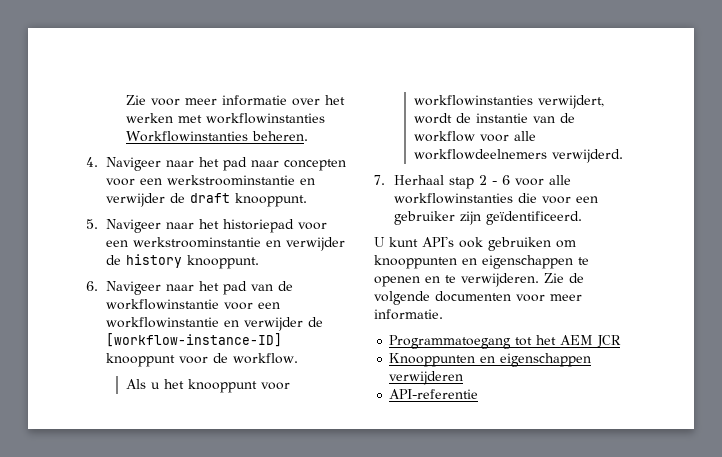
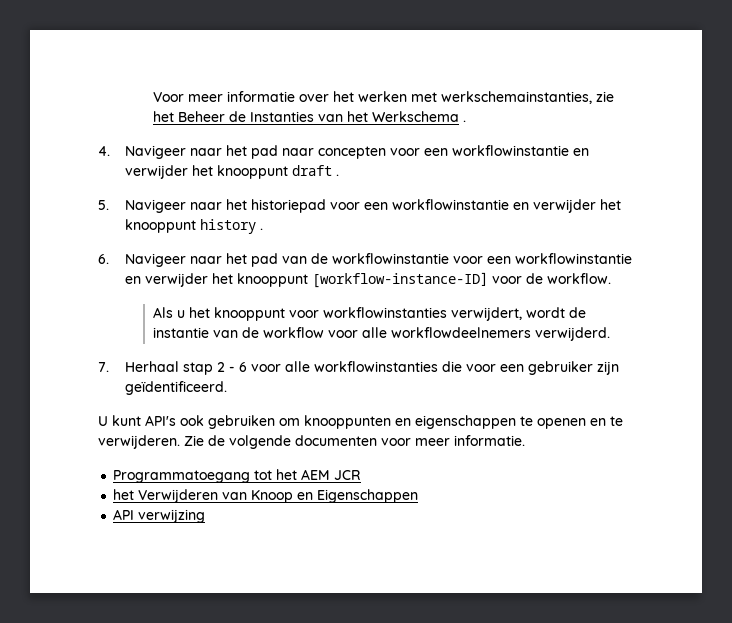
- Zie voor meer informatie over het werken met workflowinstanties Workflowinstanties beheren.
+ Voor meer informatie over het werken met werkschemainstanties, zie het Beheer de Instanties van het Werkschema .
- 4. Navigeer naar het pad naar concepten voor een werkstroominstantie en verwijder de draft knooppunt.
+ 4. Navigeer naar het pad naar concepten voor een workflowinstantie en verwijder het knooppunt draft .
- 5. Navigeer naar het historiepad voor een werkstroominstantie en verwijder de history knooppunt.
+ 5. Navigeer naar het historiepad voor een workflowinstantie en verwijder het knooppunt history .
- 6. Navigeer naar het pad van de workflowinstantie voor een workflowinstantie en verwijder de [workflow-instance-ID] knooppunt voor de workflow.
+ 6. Navigeer naar het pad van de workflowinstantie voor een workflowinstantie en verwijder het knooppunt [workflow-instance-ID] voor de workflow.
- Knooppunten en eigenschappen verwijderen
- API-referentie
+ het Verwijderen van Knoop en Eigenschappen
+ API verwijzing

